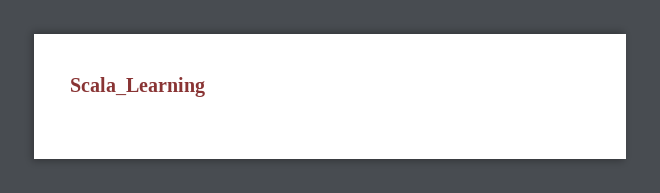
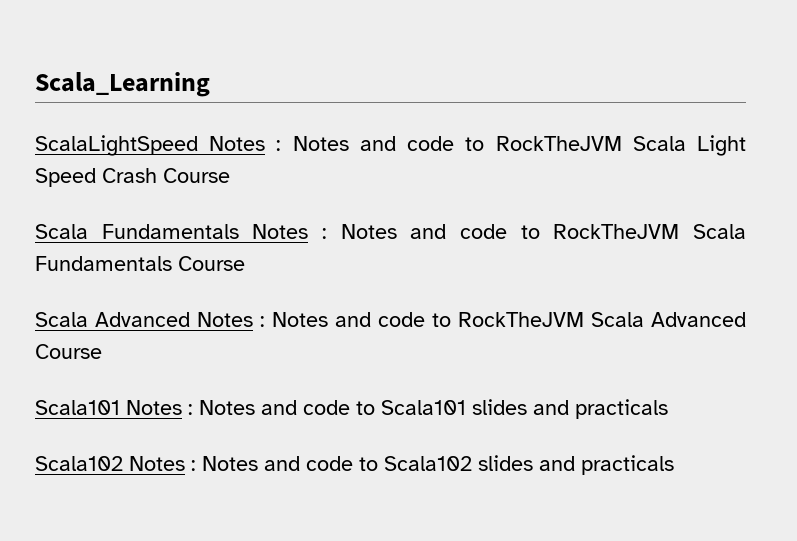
+ ScalaLightSpeed Notes : Notes and code to RockTheJVM Scala Light Speed Crash Course
+ Scala Fundamentals Notes : Notes and code to RockTheJVM Scala Fundamentals Course
+ Scala Advanced Notes : Notes and code to RockTheJVM Scala Advanced Course
+ Scala101 Notes : Notes and code to Scala101 slides and practicals
+ Scala102 Notes : Notes and code to Scala102 slides and practicals

